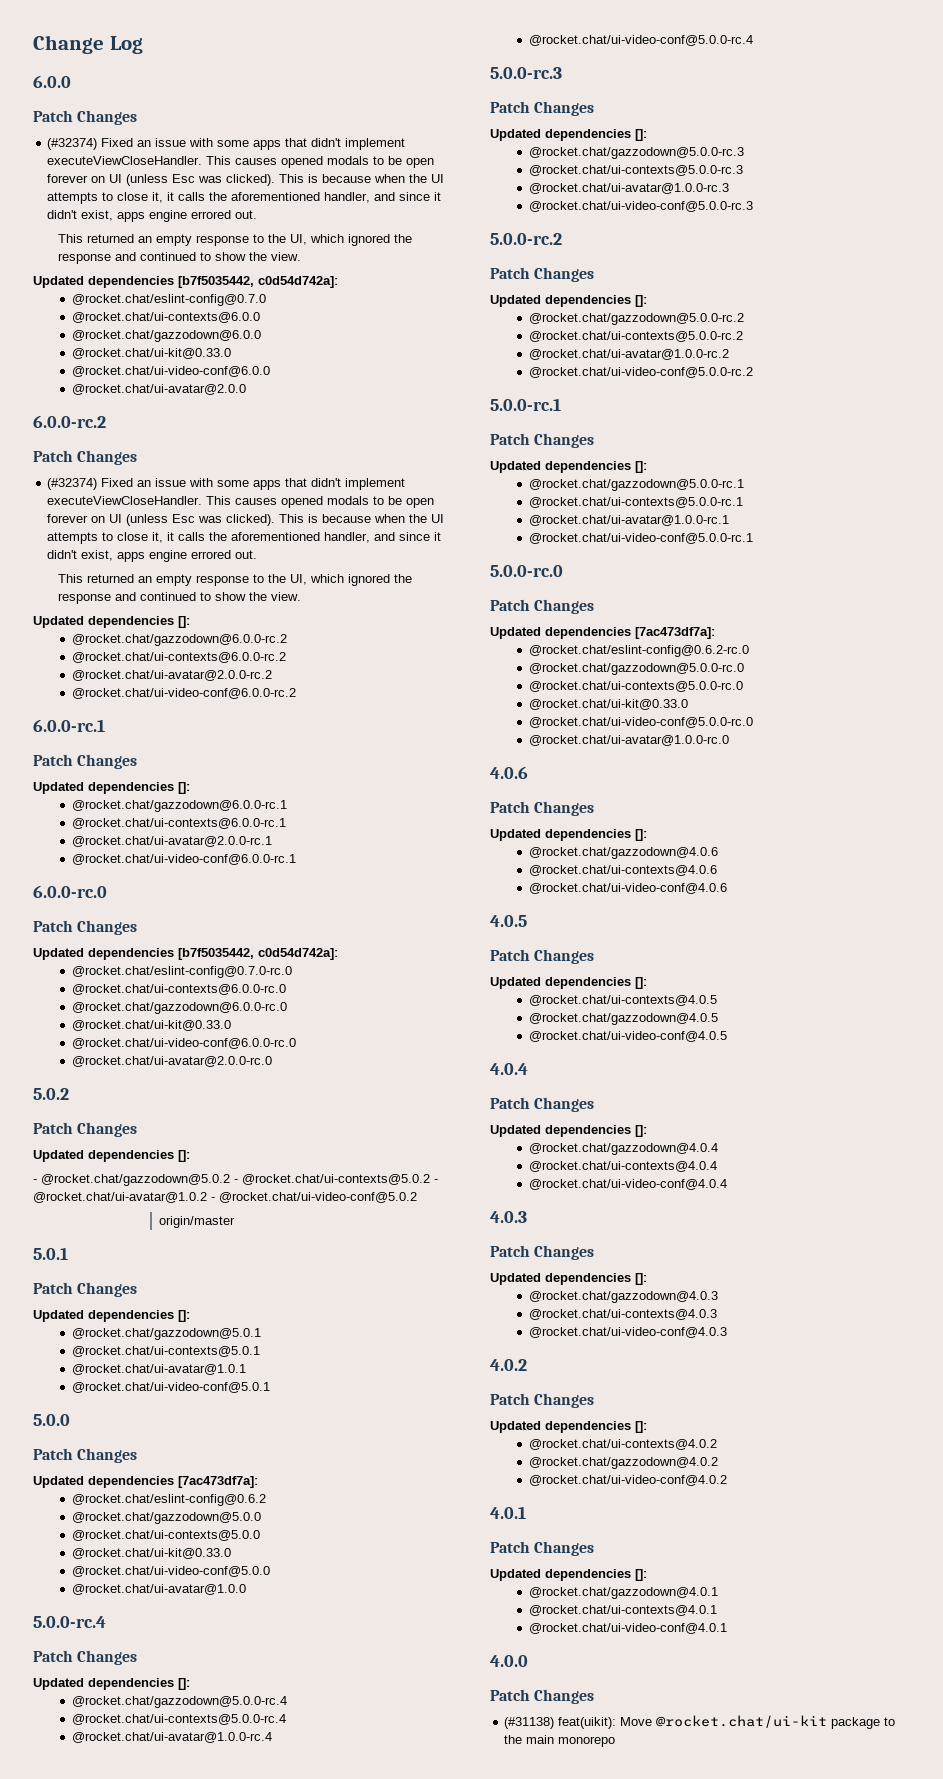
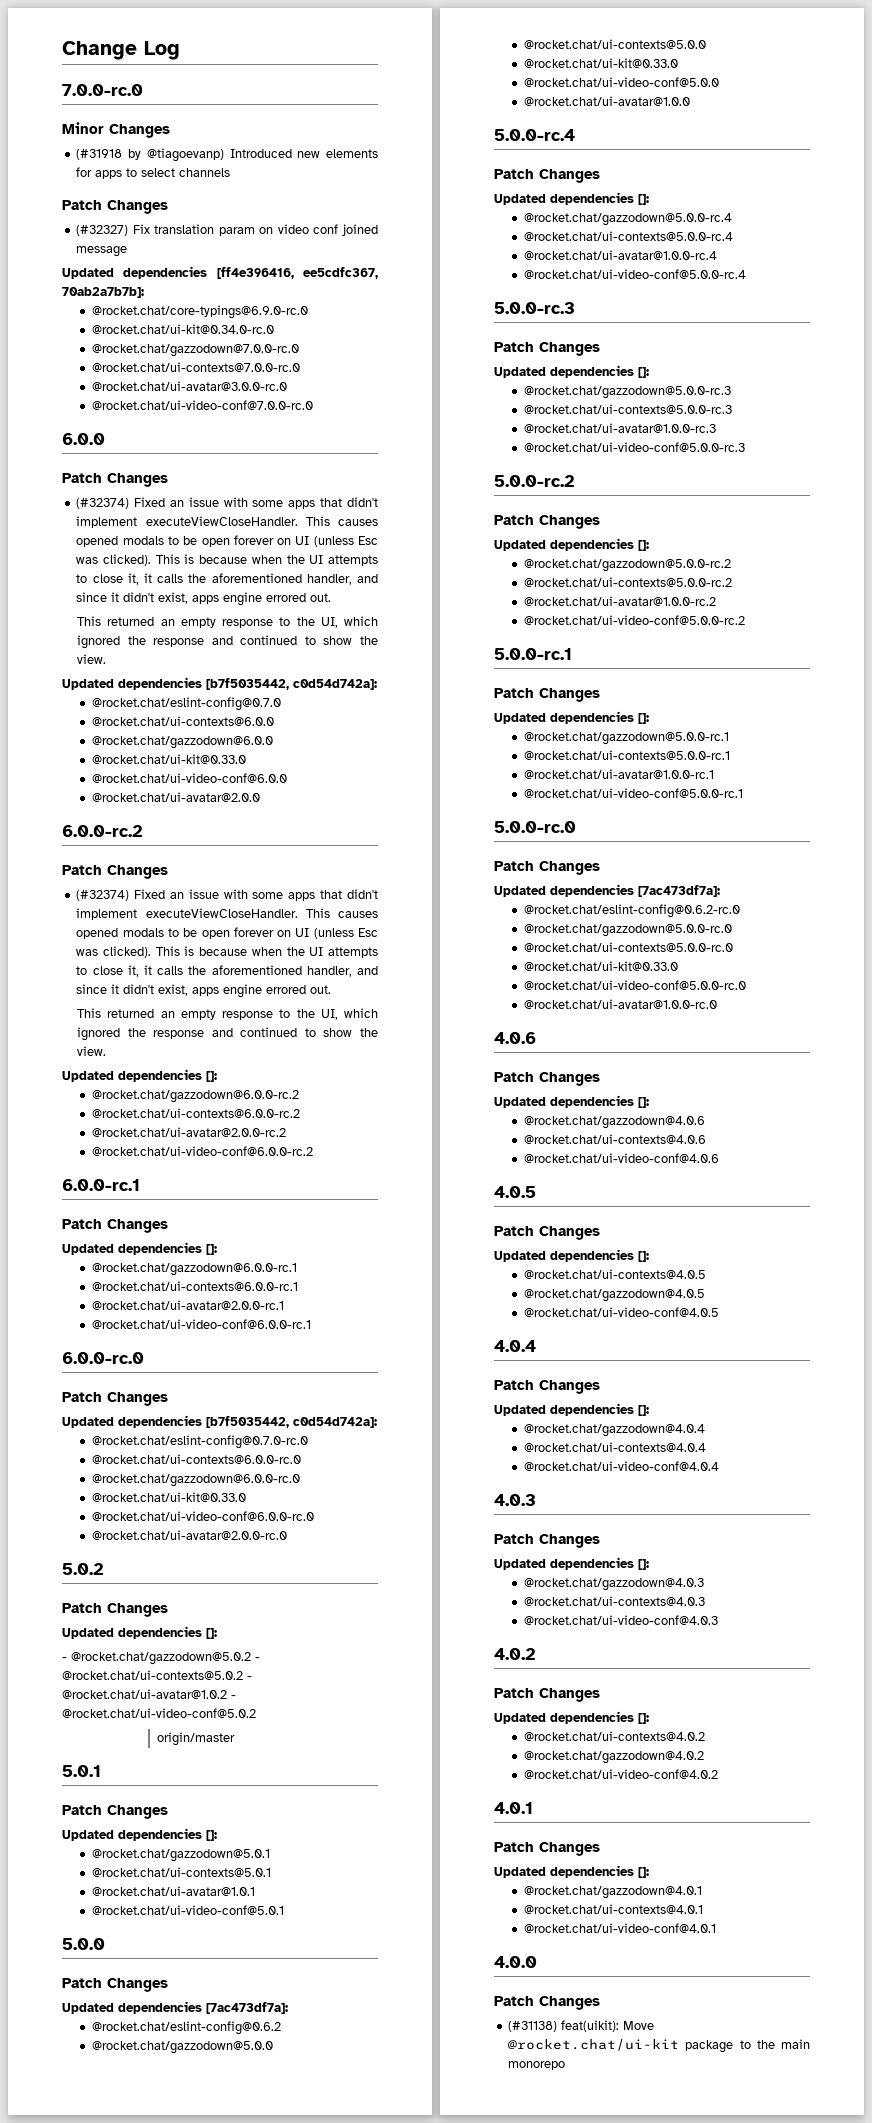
+ 7.0.0-rc.0
+ Minor Changes
+ (#31918 by @tiagoevanp) Introduced new elements for apps to select channels
+ Patch Changes
+ (#32327) Fix translation param on video conf joined message
+ Updated dependencies [ff4e396416, ee5cdfc367, 70ab2a7b7b]:
+ @rocket.chat/core-typings@6.9.0-rc.0
+ @rocket.chat/ui-kit@0.34.0-rc.0
+ @rocket.chat/gazzodown@7.0.0-rc.0
+ @rocket.chat/ui-contexts@7.0.0-rc.0
+ @rocket.chat/ui-avatar@3.0.0-rc.0
+ @rocket.chat/ui-video-conf@7.0.0-rc.0

